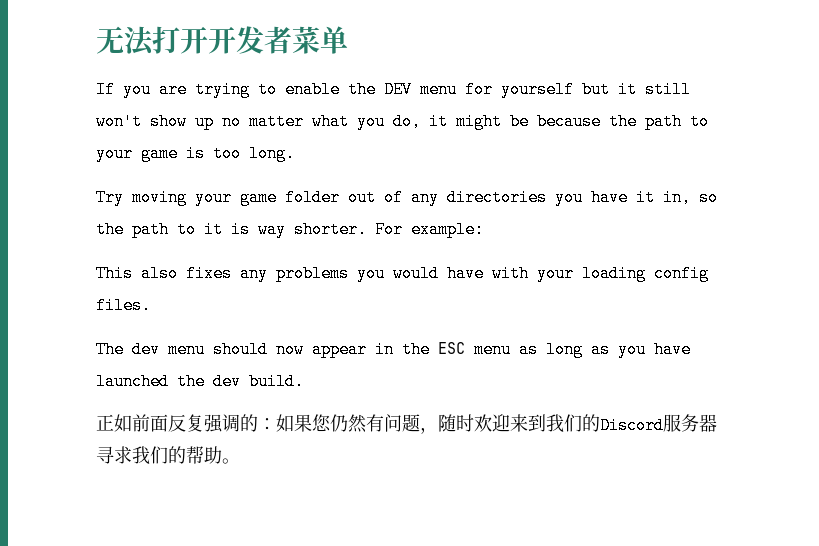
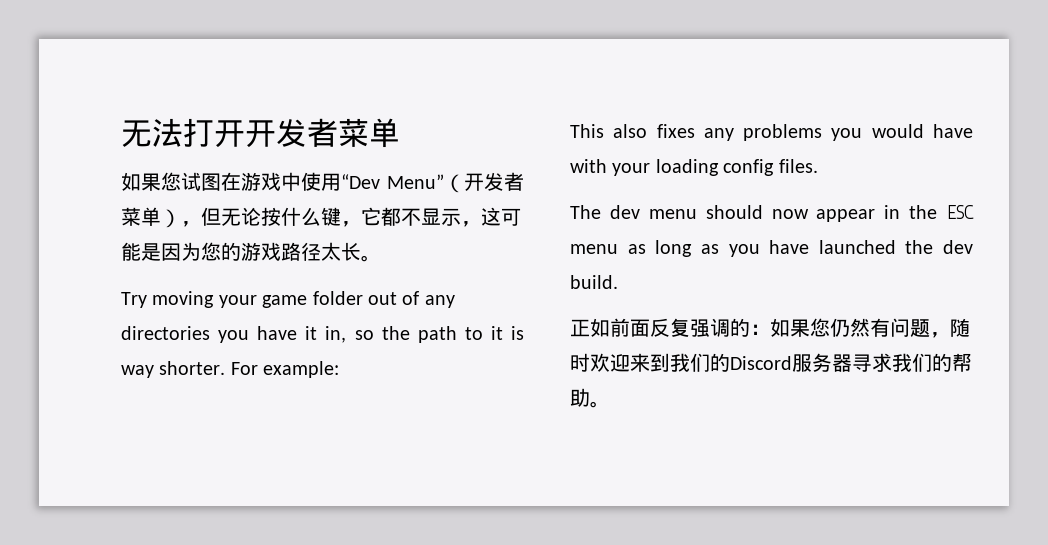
- If you are trying to enable the DEV menu for yourself but it still won't show up no matter what you do, it might be because the path to your game is too long.
+ 如果您试图在游戏中使用“Dev Menu”（开发者菜单），但无论按什么键，它都不显示，这可能是因为您的游戏路径太长。

